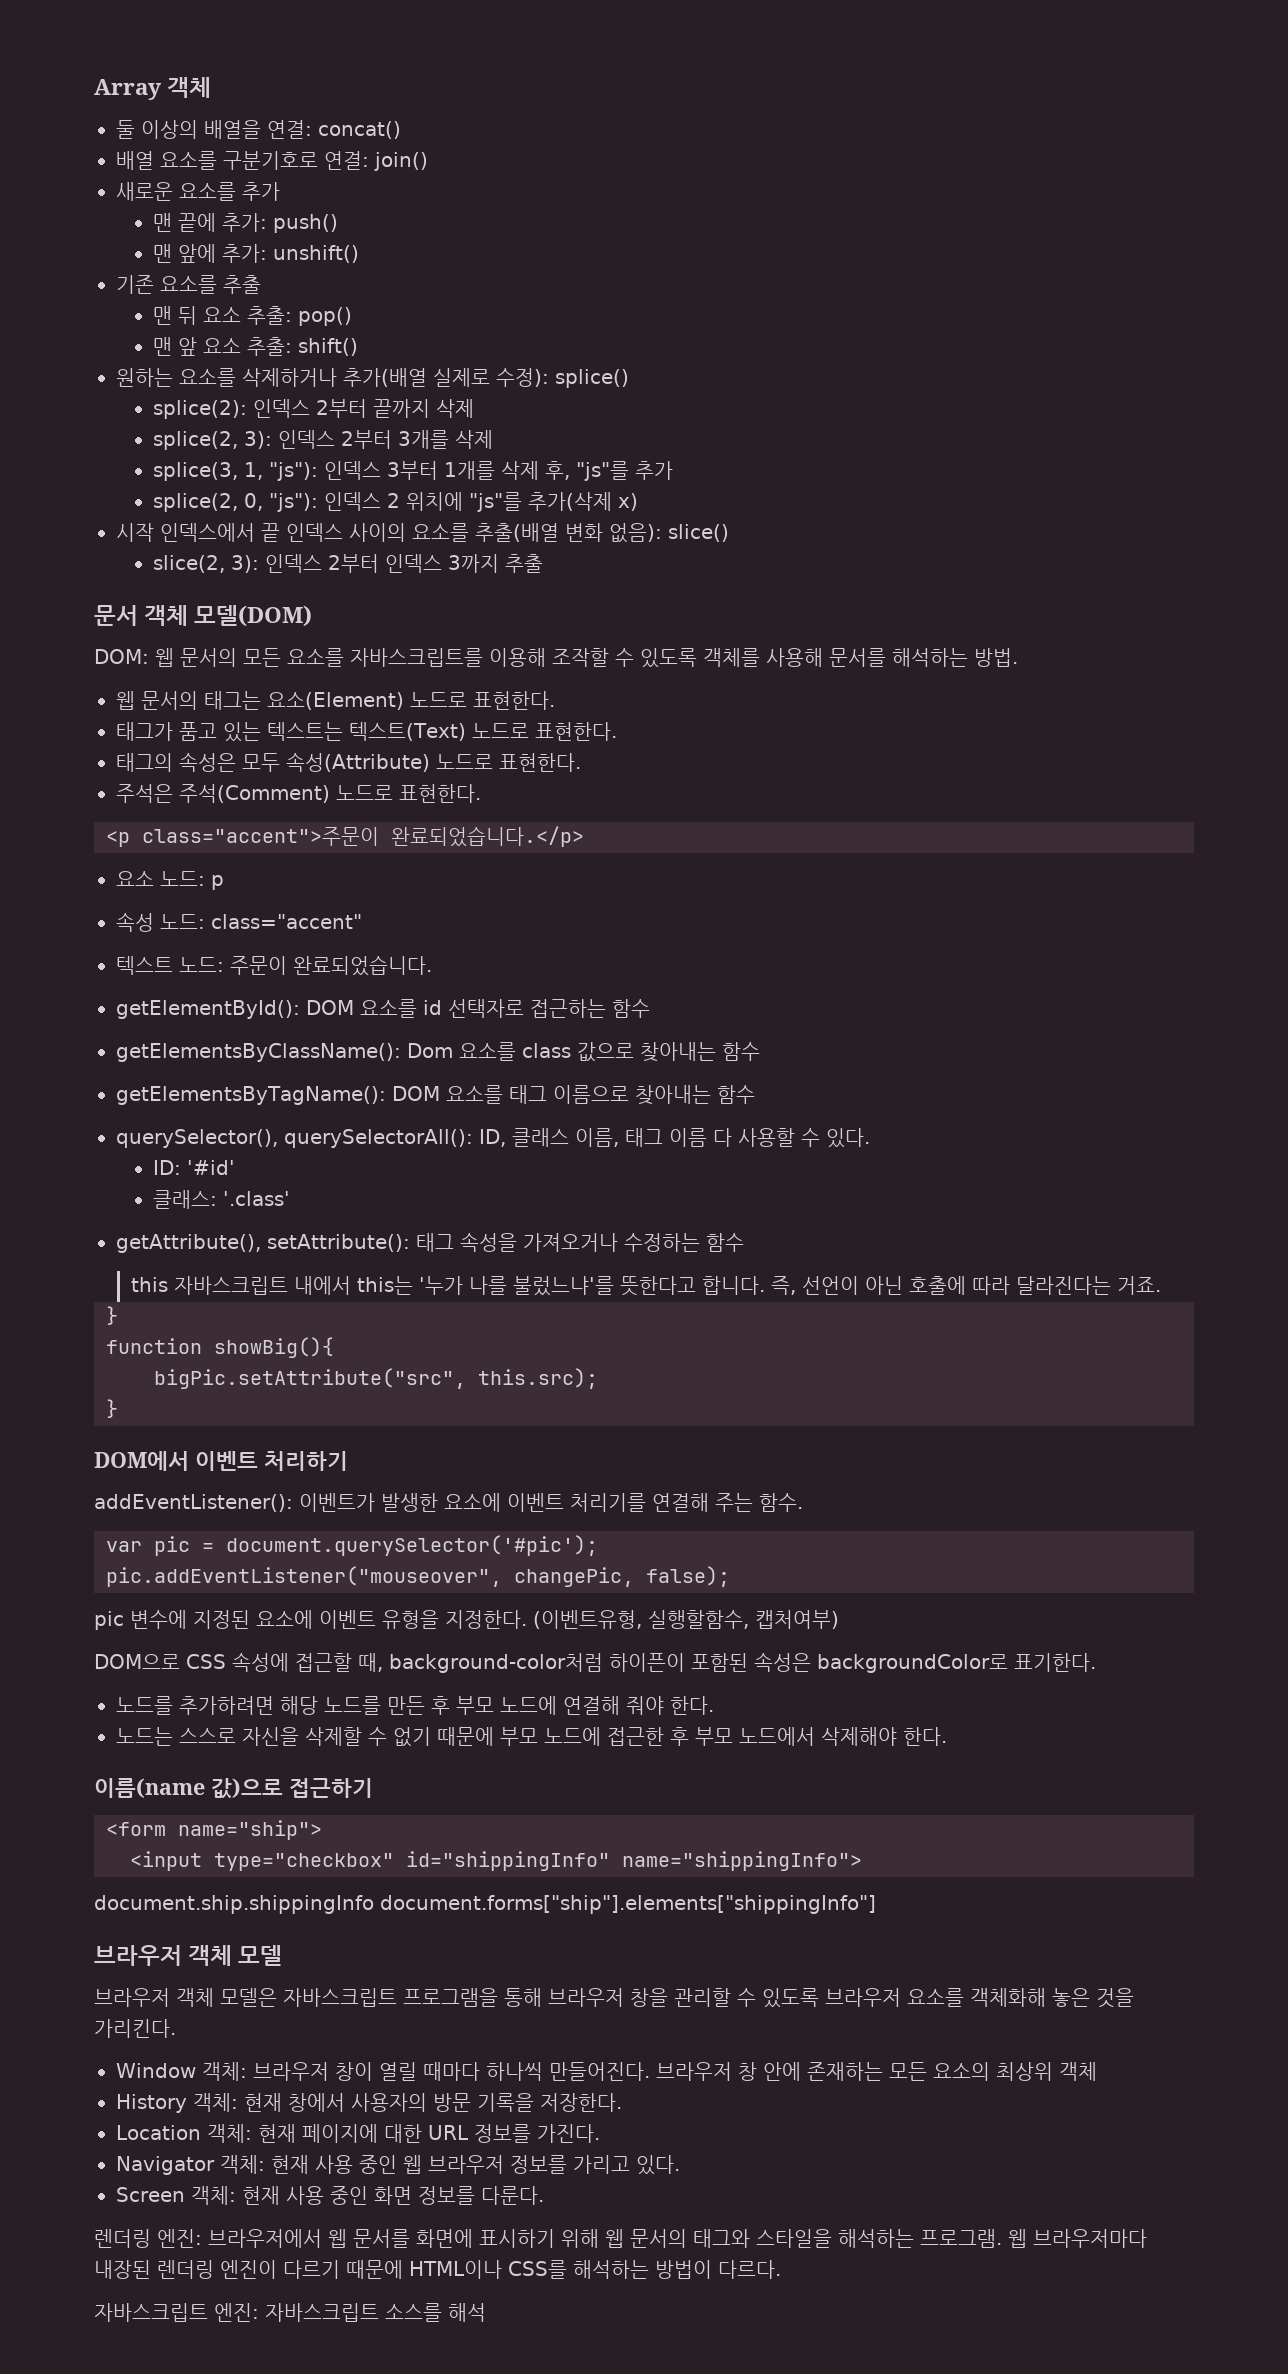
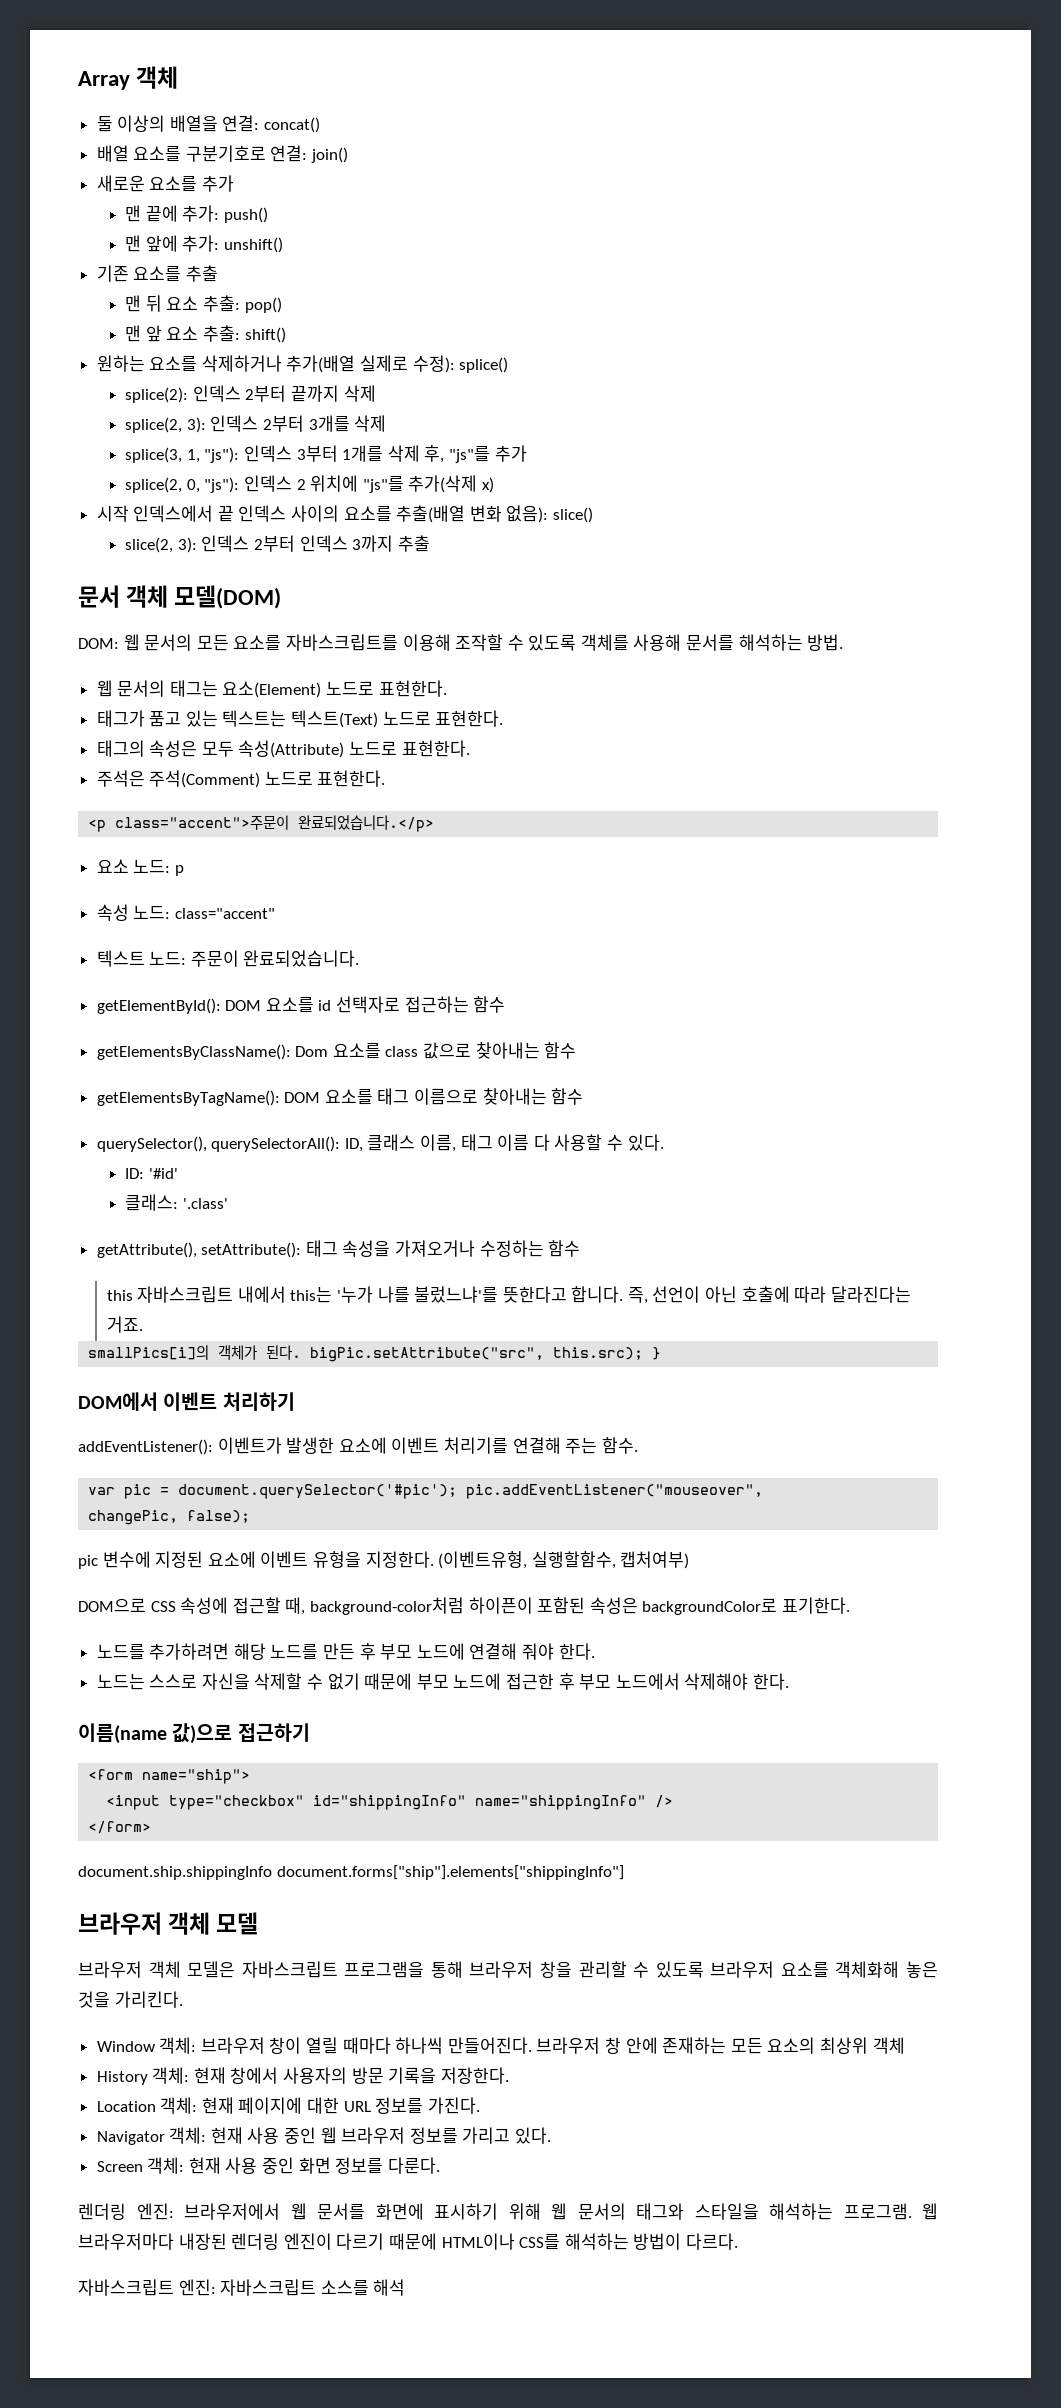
  즉, 선언이 아닌 호출에 따라 달라진다는 거죠.
- }
- function showBig(){
- bigPic.setAttribute("src", this.src);
- }
+ smallPics[i]의 객체가 된다. bigPic.setAttribute("src", this.src); }
- var pic = document.querySelector('#pic');
- pic.addEventListener("mouseover", changePic, false);
+ var pic = document.querySelector('#pic'); pic.addEventListener("mouseover",
+ changePic, false);
- <input type="checkbox" id="shippingInfo" name="shippingInfo">
+ <input type="checkbox" id="shippingInfo" name="shippingInfo" />
+ </form>

